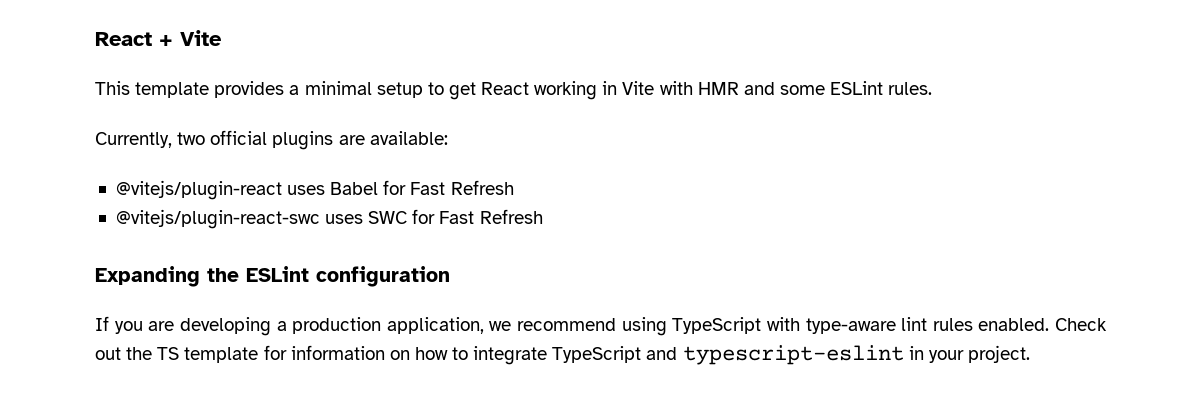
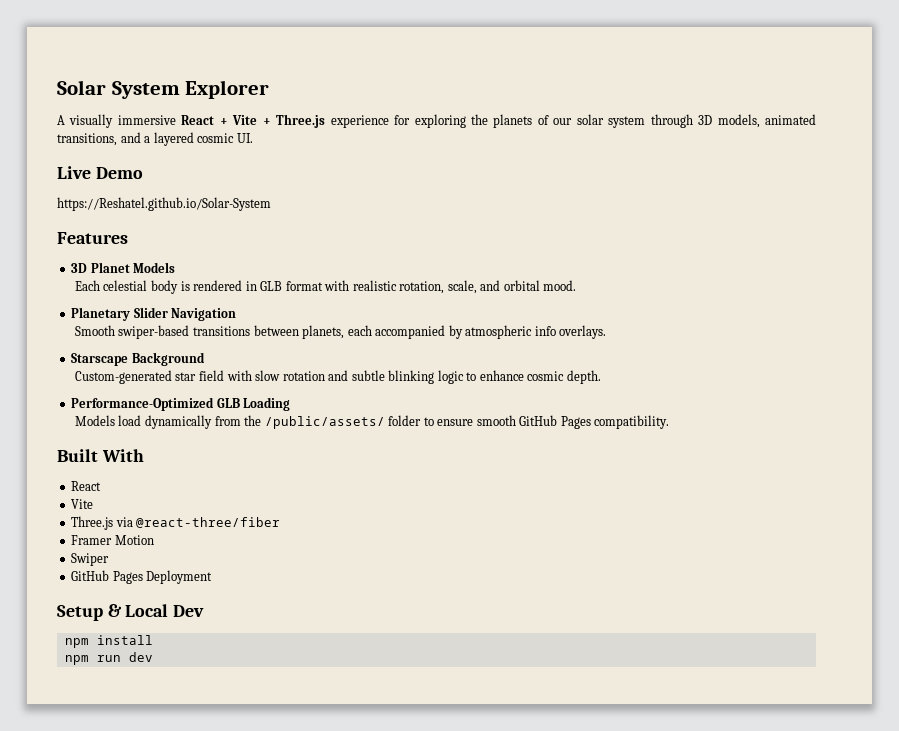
- React + Vite
- This template provides a minimal setup to get React working in Vite with HMR and some ESLint rules.
- Currently, two official plugins are available:
- @vitejs/plugin-react uses Babel for Fast Refresh
- @vitejs/plugin-react-swc uses SWC for Fast Refresh
- Expanding the ESLint configuration
- If you are developing a production application, we recommend using TypeScript with type-aware lint rules enabled. Check out the TS template for information on how to integrate TypeScript and typescript-eslint in your project.
+ Solar System Explorer
+ A visually immersive React + Vite + Three.js experience for exploring the planets of our solar system through 3D models, animated transitions, and a layered cosmic UI.
+ Live Demo
+ https://Reshatel.github.io/Solar-System
+ Features
+ 3D Planet Models
+ Each celestial body is rendered in GLB format with realistic rotation, scale, and orbital mood.
+ Planetary Slider Navigation
+ Smooth swiper-based transitions between planets, each accompanied by atmospheric info overlays.
+ Starscape Background
+ Custom-generated star field with slow rotation and subtle blinking logic to enhance cosmic depth.
+ Performance-Optimized GLB Loading
+ Models load dynamically from the /public/assets/ folder to ensure smooth GitHub Pages compatibility.
+ Built With
+ React
+ Vite
+ Three.js via @react-three/fiber
+ Framer Motion
+ Swiper
+ GitHub Pages Deployment
+ Setup & Local Dev
+ npm install
+ npm run dev

